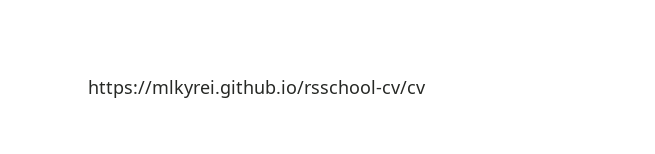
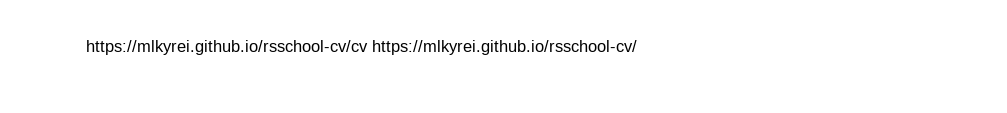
- https://mlkyrei.github.io/rsschool-cv/cv
+ https://mlkyrei.github.io/rsschool-cv/cv https://mlkyrei.github.io/rsschool-cv/

